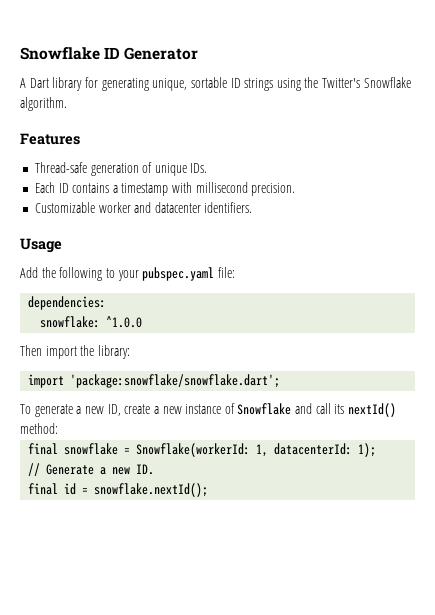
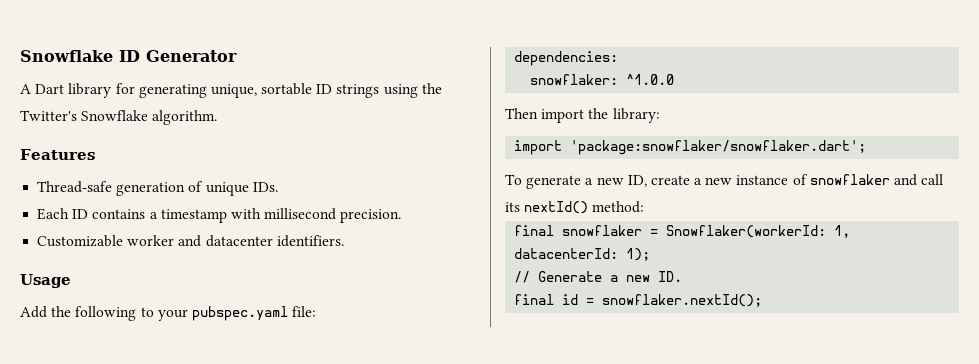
- snowflake: ^1.0.0
+ snowflaker: ^1.0.0
- import 'package:snowflake/snowflake.dart';
+ import 'package:snowflaker/snowflaker.dart';
- To generate a new ID, create a new instance of Snowflake and call its nextId() method:
+ To generate a new ID, create a new instance of snowflaker and call its nextId() method:
- final snowflake = Snowflake(workerId: 1, datacenterId: 1);
+ final snowflaker = Snowflaker(workerId: 1, datacenterId: 1);
- final id = snowflake.nextId();
+ final id = snowflaker.nextId();

